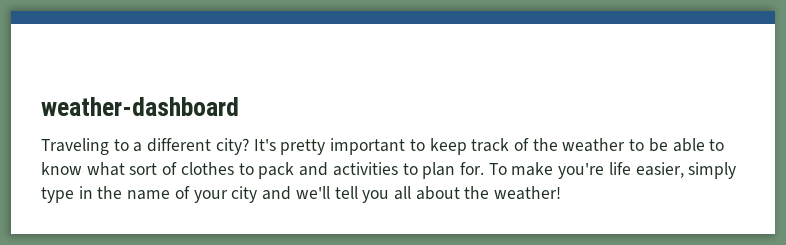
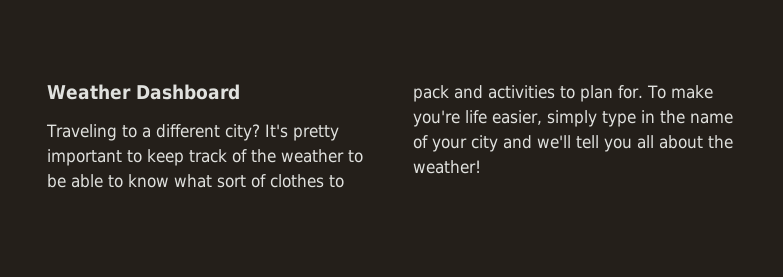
- weather-dashboard
+ Weather Dashboard

